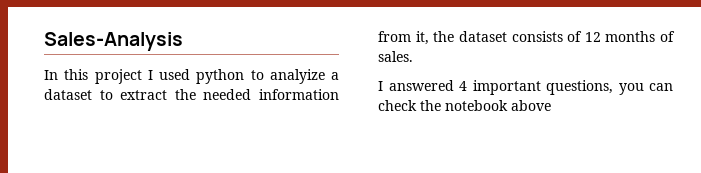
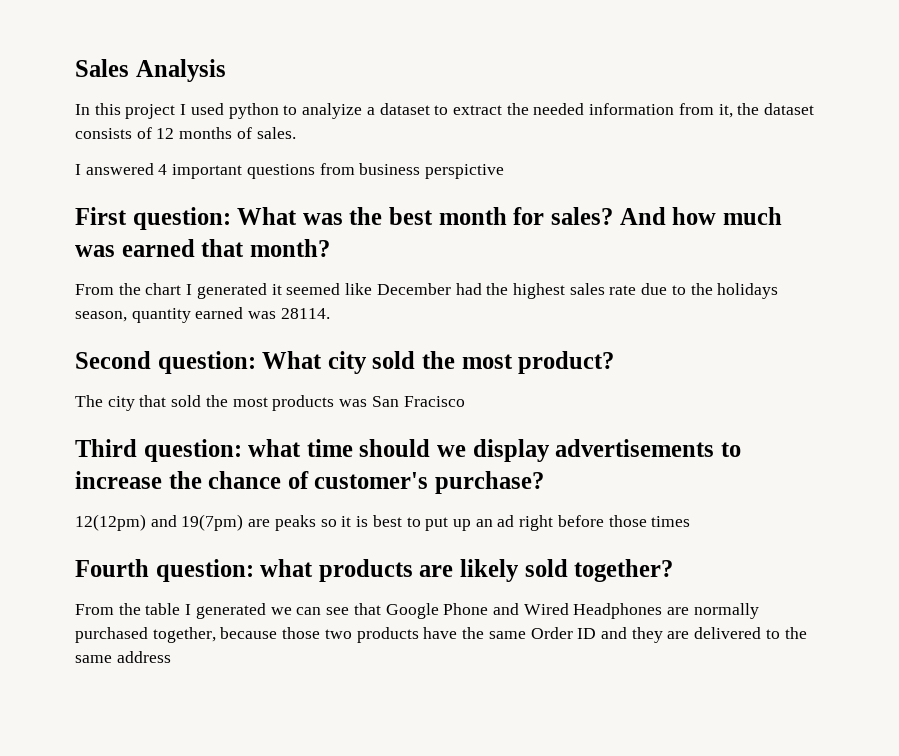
- Sales-Analysis
+ Sales Analysis
- I answered 4 important questions, you can check the notebook above
+ I answered 4 important questions from business perspictive
+ First question: What was the best month for sales? And how much was earned that month?
+ From the chart I generated it seemed like December had the highest sales rate due to the holidays season, quantity earned was 28114.
+ Second question: What city sold the most product?
+ The city that sold the most products was San Fracisco
+ Third question: what time should we display advertisements to increase the chance of customer's purchase?
+ 12(12pm) and 19(7pm) are peaks so it is best to put up an ad right before those times
+ Fourth question: what products are likely sold together?
+ From the table I generated we can see that Google Phone and Wired Headphones are normally purchased together, because those two products have the same Order ID and they are delivered to the same address

